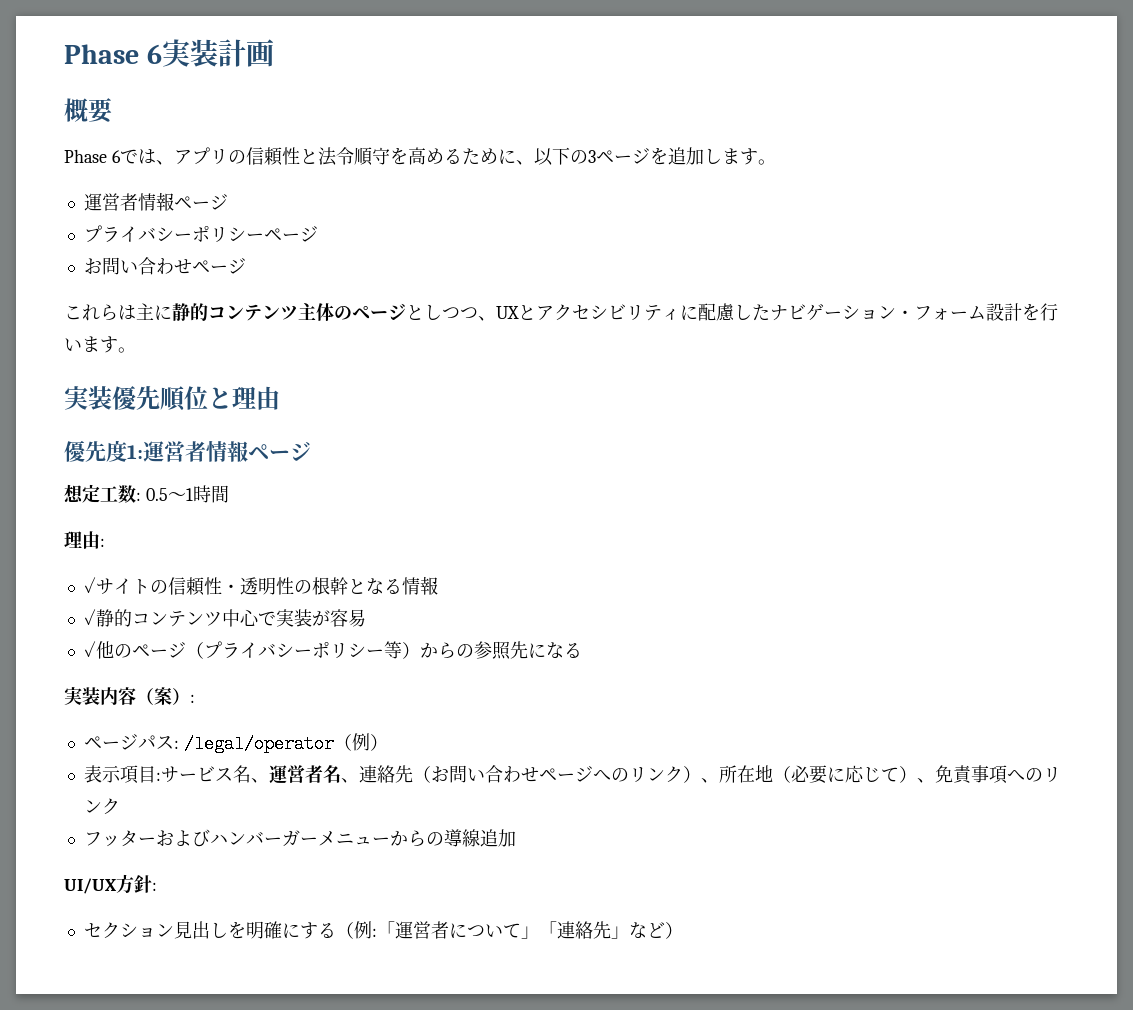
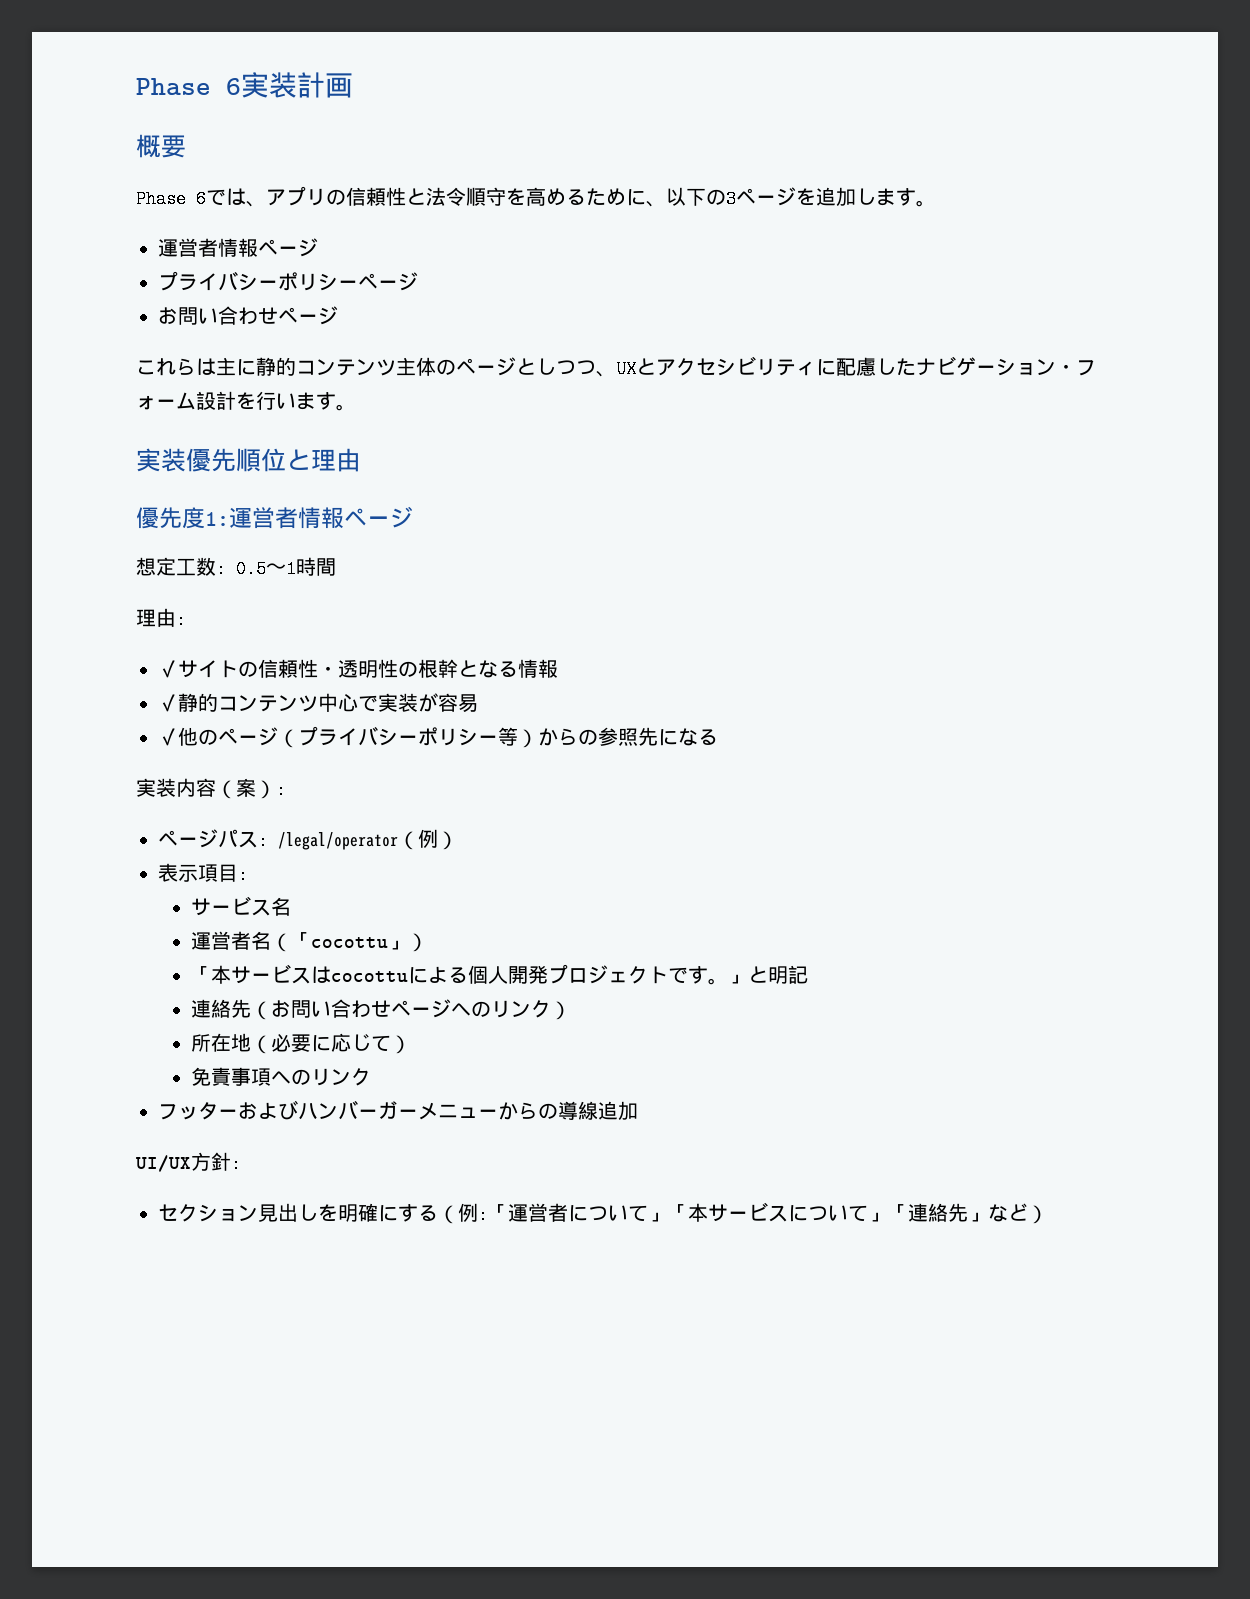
- 表示項目:サービス名、運営者名、連絡先（お問い合わせページへのリンク）、所在地（必要に応じて）、免責事項へのリンク
+ 表示項目:
+ サービス名
+ 運営者名（「cocottu」）
+ 「本サービスはcocottuによる個人開発プロジェクトです。」と明記
+ 連絡先（お問い合わせページへのリンク）
+ 所在地（必要に応じて）
+ 免責事項へのリンク
- セクション見出しを明確にする（例:「運営者について」「連絡先」など）
+ セクション見出しを明確にする（例:「運営者について」「本サービスについて」「連絡先」など）

